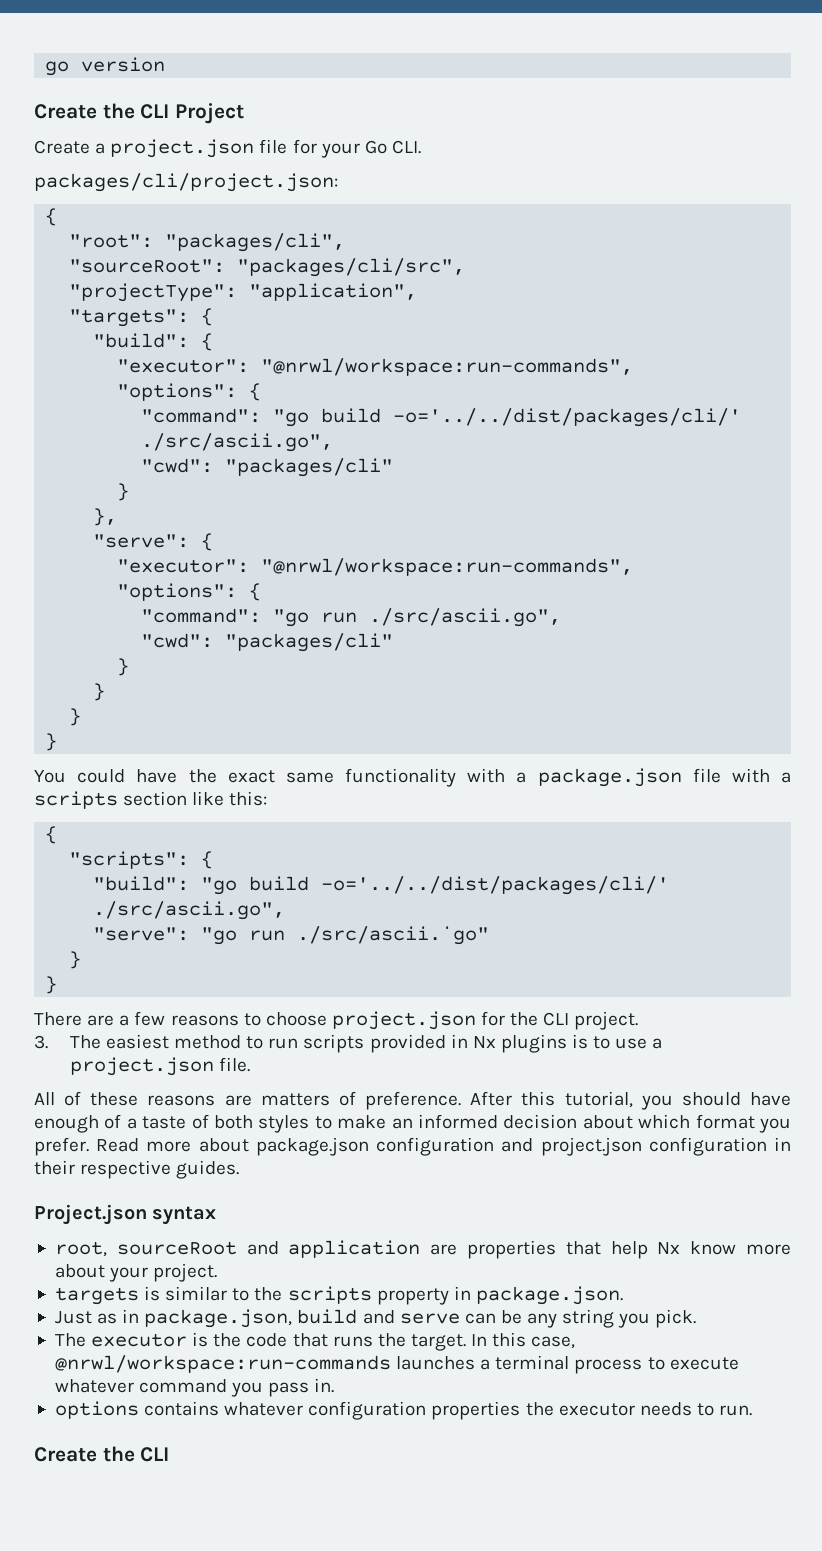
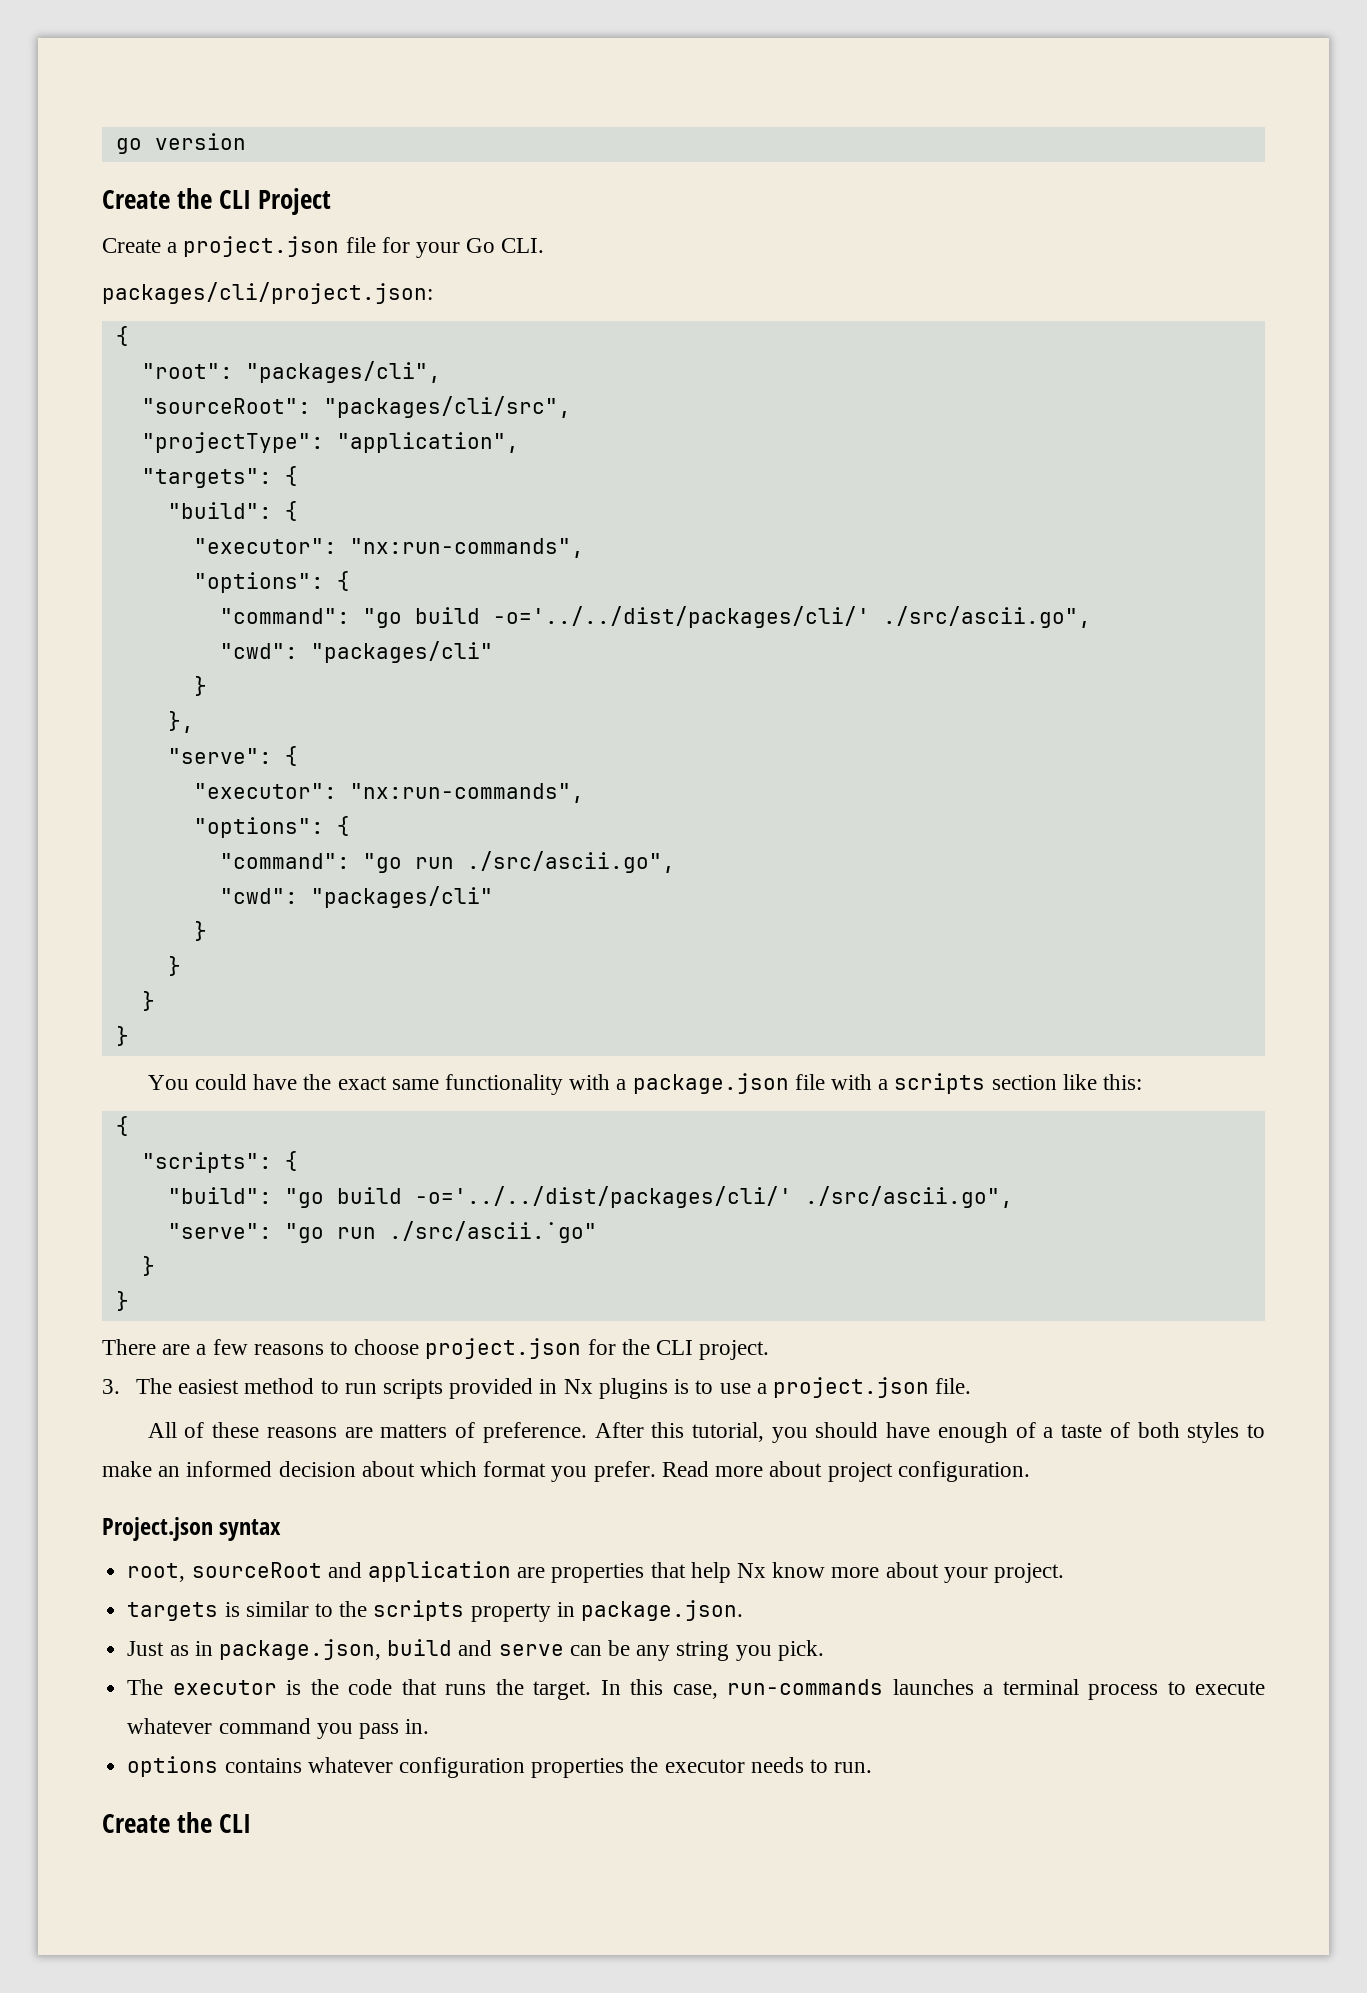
  "build": {
- "executor": "@nrwl/workspace:run-commands",
+ "executor": "nx:run-commands",
  "serve": {
- "executor": "@nrwl/workspace:run-commands",
+ "executor": "nx:run-commands",
- Read more about package.json configuration and project.json configuration in their respective guides.
+ Read more about project configuration.
- In this case, @nrwl/workspace:run-commands launches a terminal process to execute whatever command you pass in.
+ In this case, run-commands launches a terminal process to execute whatever command you pass in.

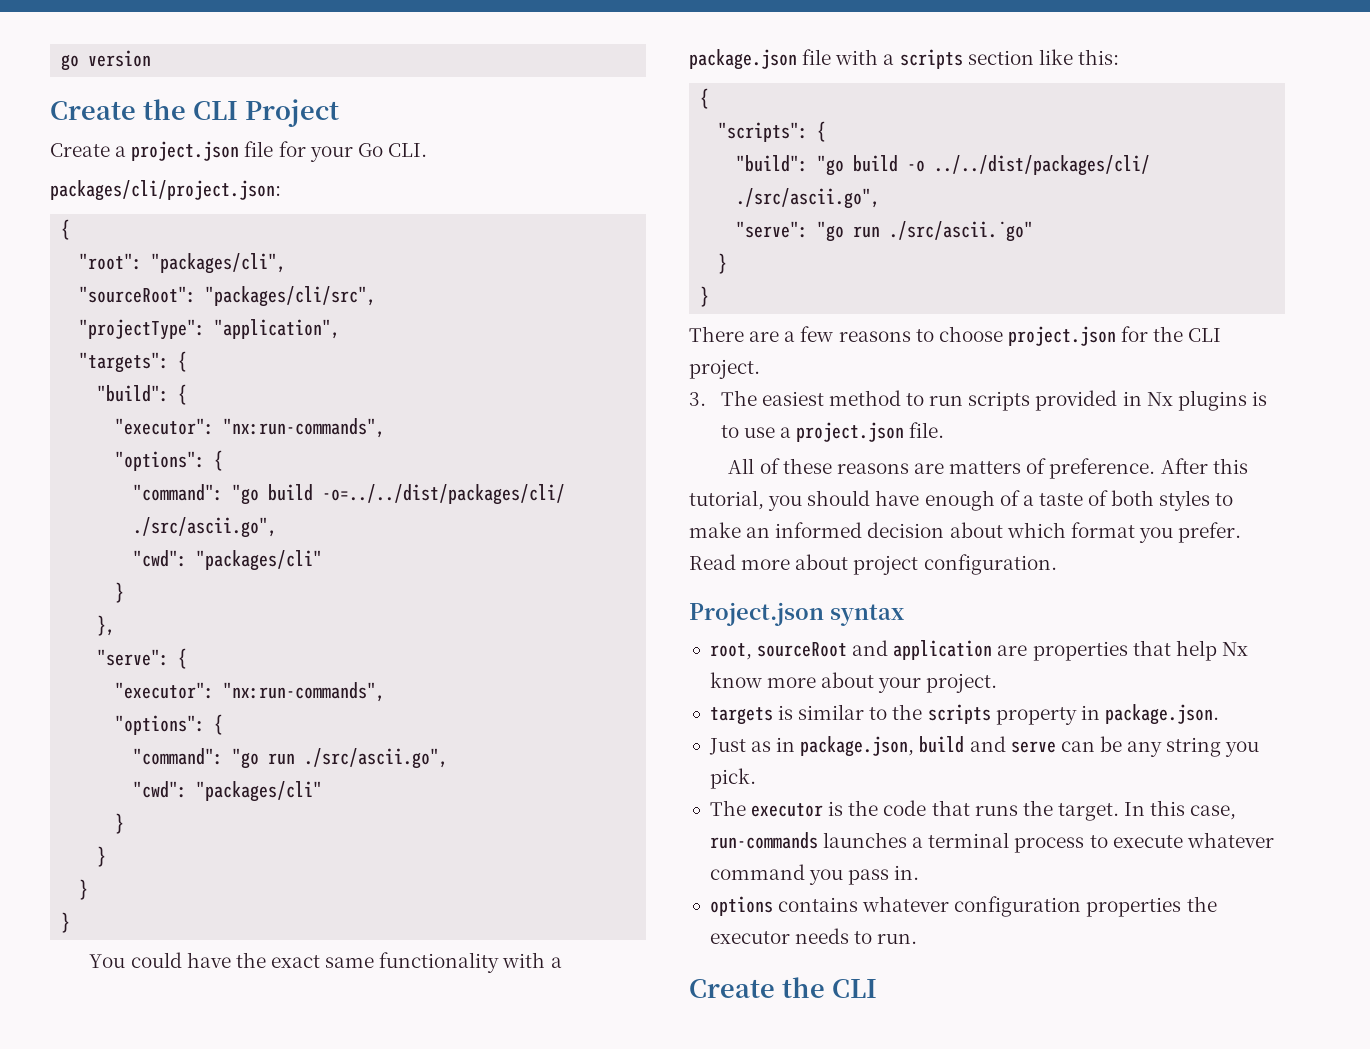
- "command": "go build -o='../../dist/packages/cli/' ./src/ascii.go",
+ "command": "go build -o=../../dist/packages/cli/ ./src/ascii.go",
- "build": "go build -o='../../dist/packages/cli/' ./src/ascii.go",
+ "build": "go build -o ../../dist/packages/cli/ ./src/ascii.go",

